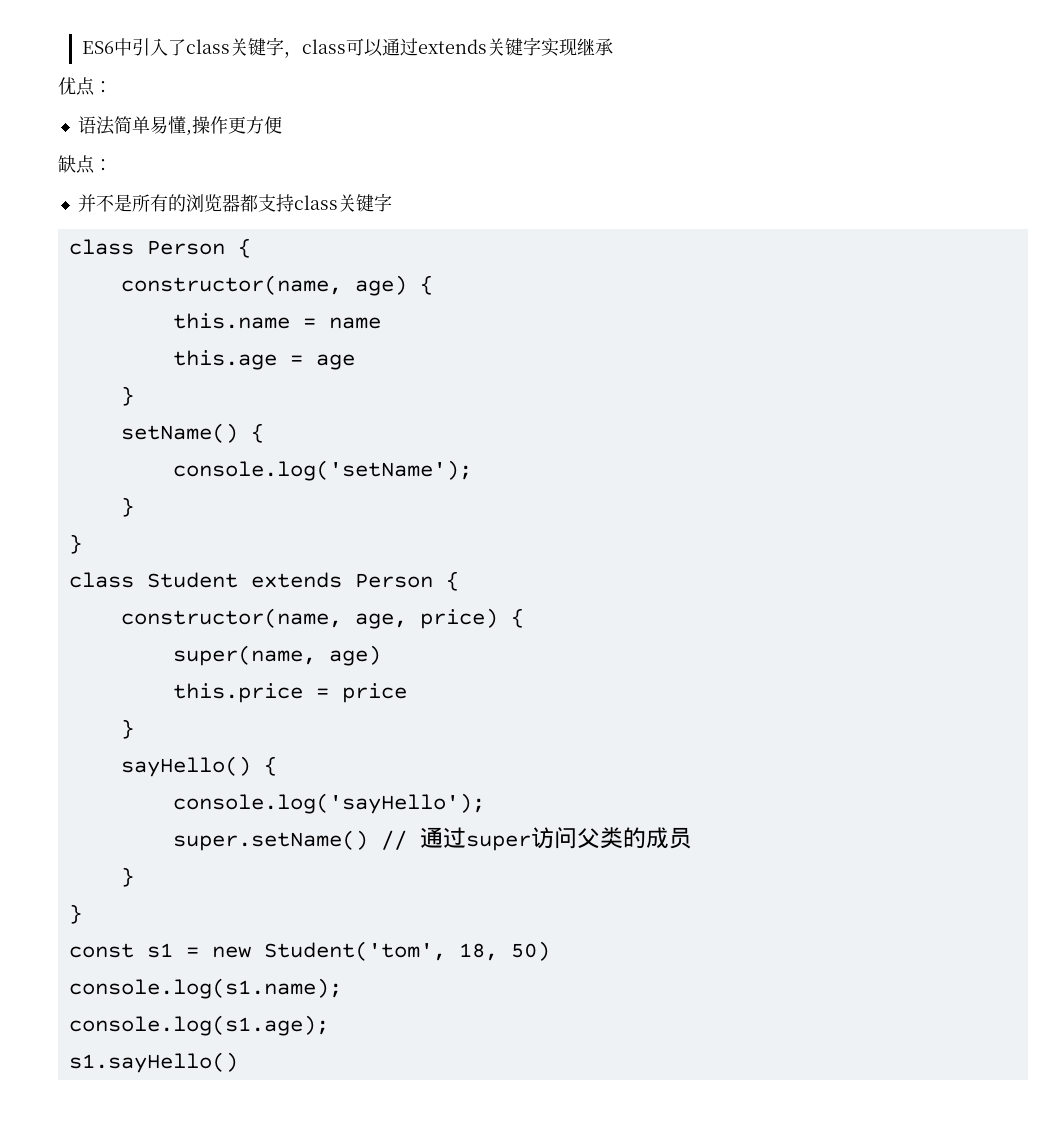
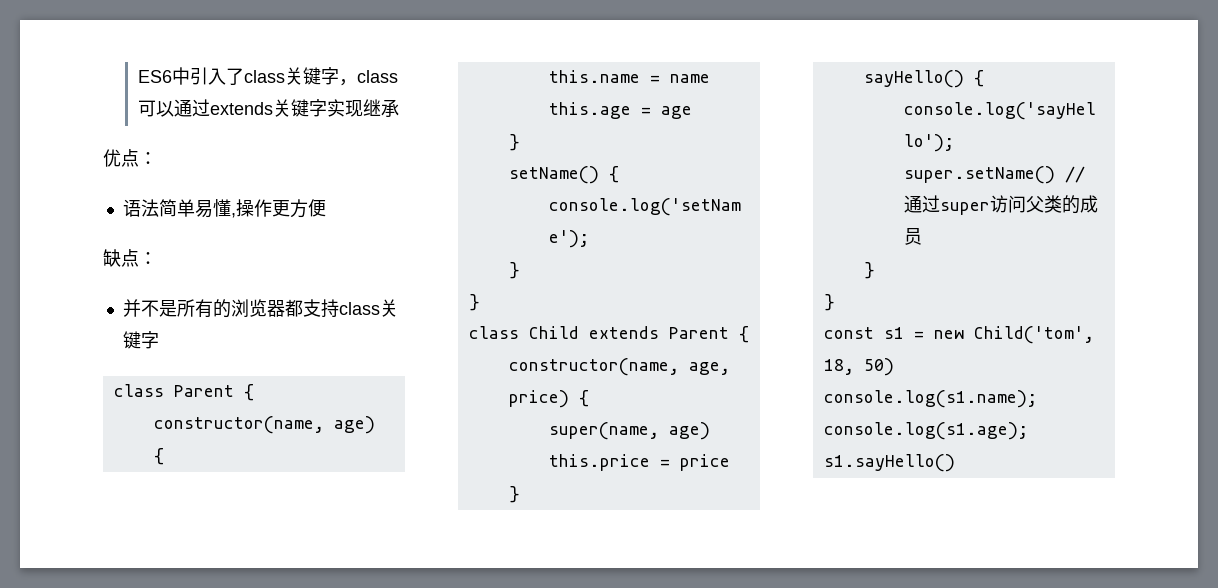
- class Person {
+ class Parent {
- class Student extends Person {
+ class Child extends Parent {
- const s1 = new Student('tom', 18, 50)
+ const s1 = new Child('tom', 18, 50)

